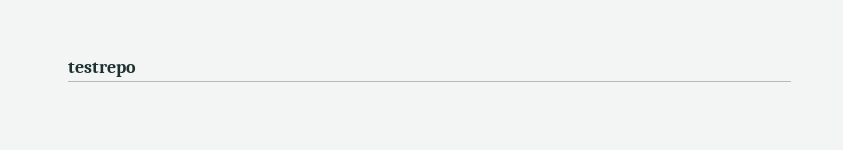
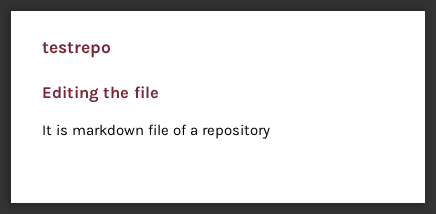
+ Editing the file
+ It is markdown file of a repository

